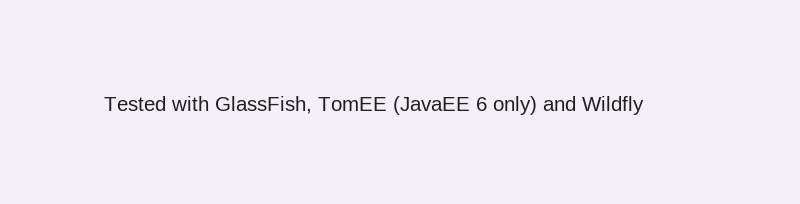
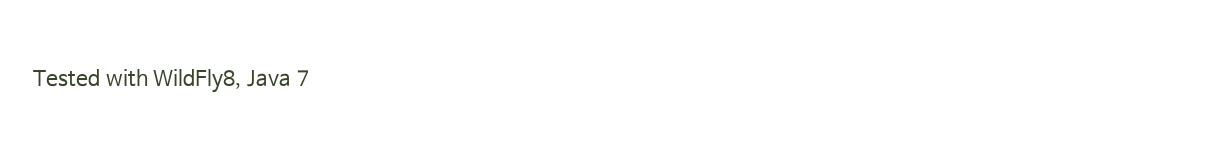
- Tested with GlassFish, TomEE (JavaEE 6 only) and Wildfly
+ Tested with WildFly8, Java 7

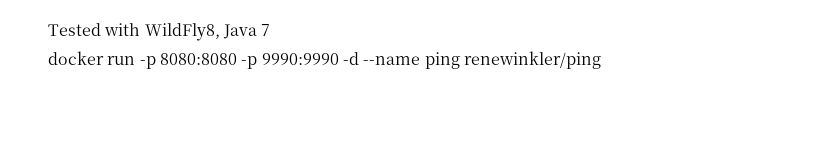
+ docker run -p 8080:8080 -p 9990:9990 -d --name ping renewinkler/ping

